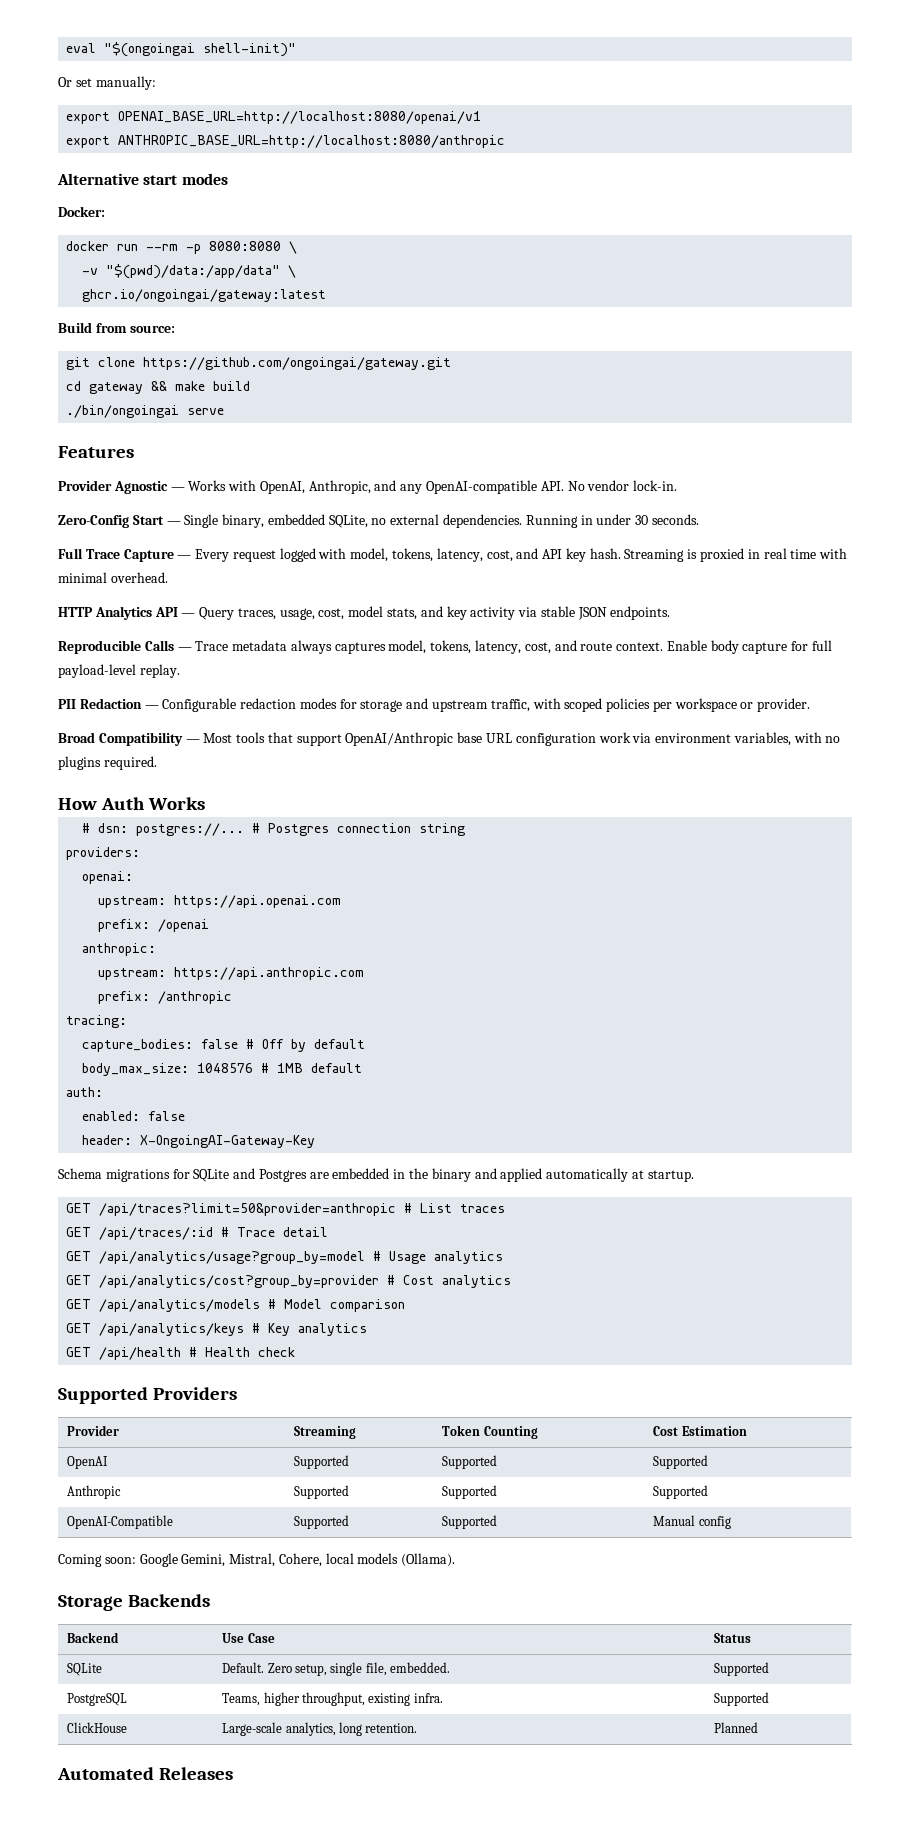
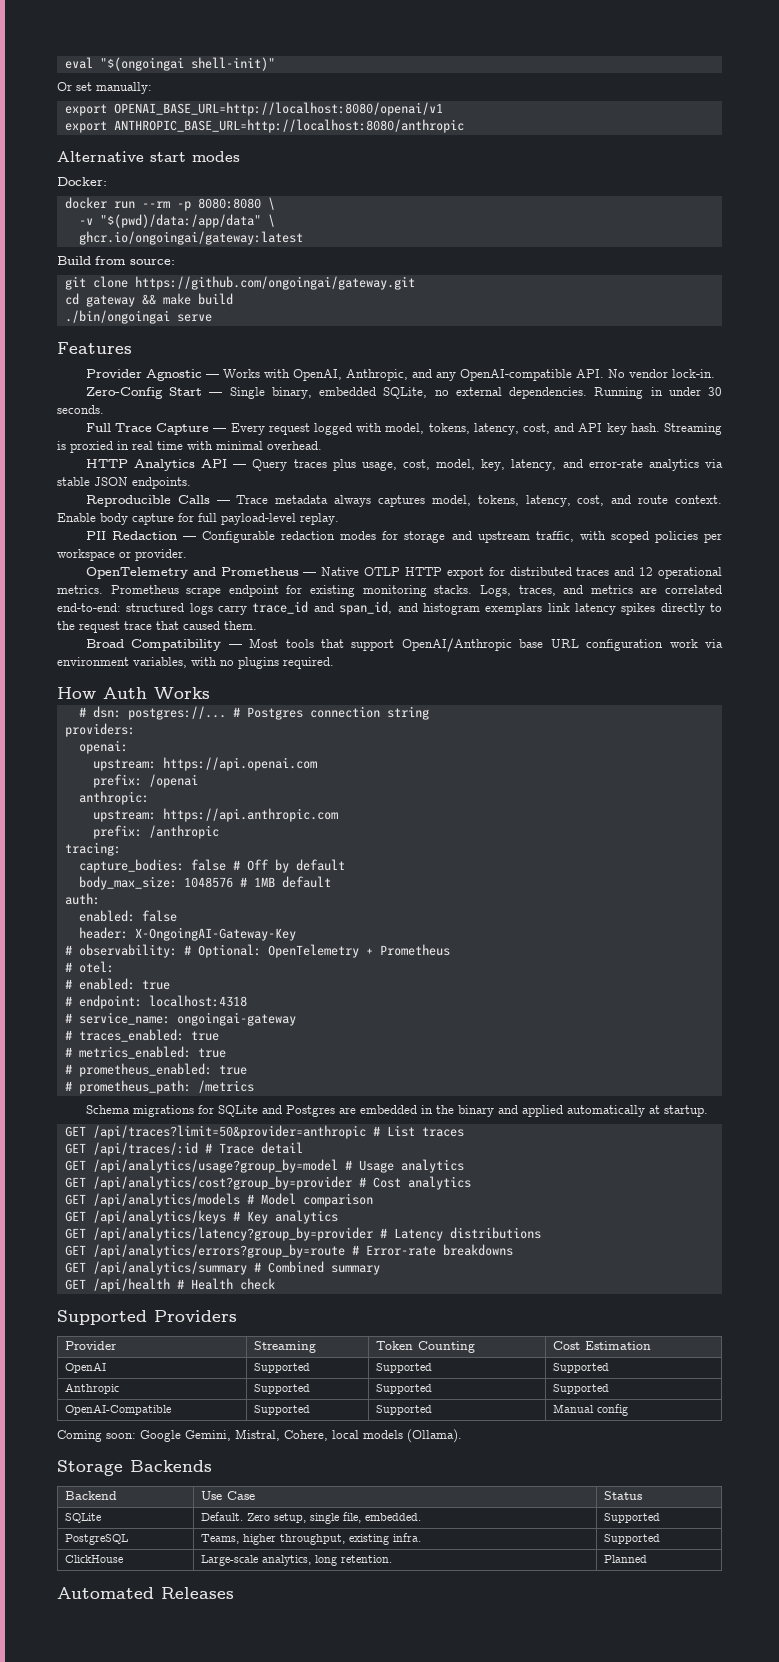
- HTTP Analytics API — Query traces, usage, cost, model stats, and key activity via stable JSON endpoints.
+ HTTP Analytics API — Query traces plus usage, cost, model, key, latency, and error-rate analytics via stable JSON endpoints.
+ OpenTelemetry and Prometheus — Native OTLP HTTP export for distributed traces and 12 operational metrics. Prometheus scrape endpoint for existing monitoring stacks. Logs, traces, and metrics are correlated end-to-end: structured logs carry trace_id and span_id, and histogram exemplars link latency spikes directly to the request trace that caused them.
+ # observability: # Optional: OpenTelemetry + Prometheus
+ # otel:
+ # enabled: true
+ # endpoint: localhost:4318
+ # service_name: ongoingai-gateway
+ # traces_enabled: true
+ # metrics_enabled: true
+ # prometheus_enabled: true
+ # prometheus_path: /metrics
+ GET /api/analytics/latency?group_by=provider # Latency distributions
+ GET /api/analytics/errors?group_by=route # Error-rate breakdowns
+ GET /api/analytics/summary # Combined summary

